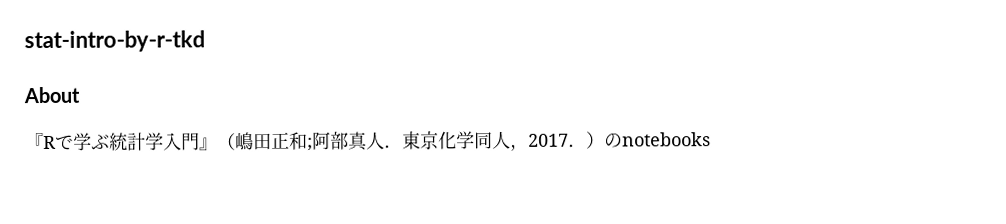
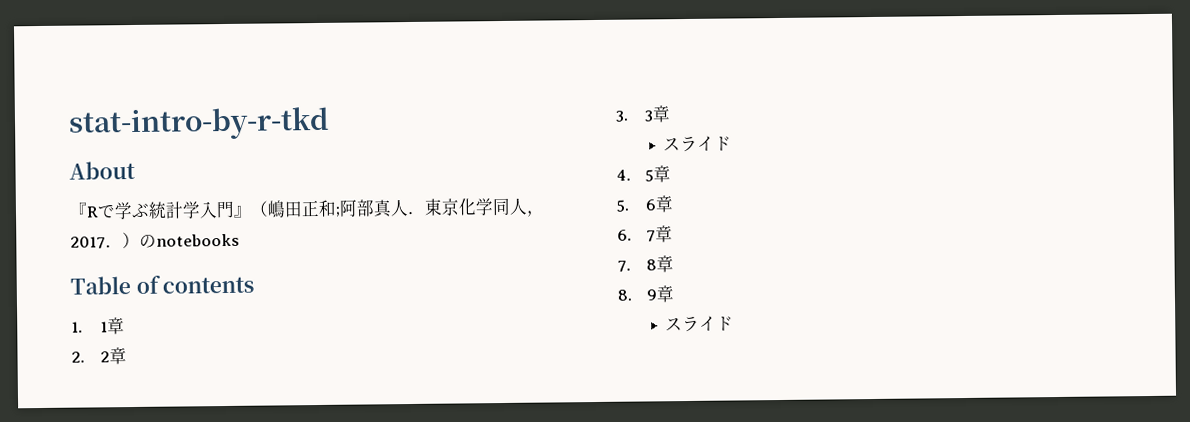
+ Table of contents
+ 1. 1章
+ 2. 2章
+ 3. 3章
+ スライド
+ 4. 5章
+ 5. 6章
+ 6. 7章
+ 7. 8章
+ 8. 9章
+ スライド

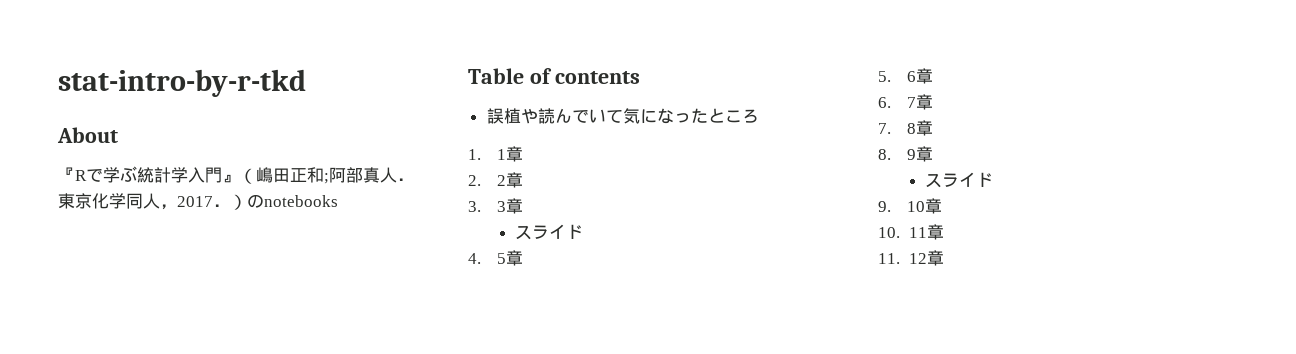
+ 誤植や読んでいて気になったところ
+ 9. 10章
+ 10. 11章
+ 11. 12章

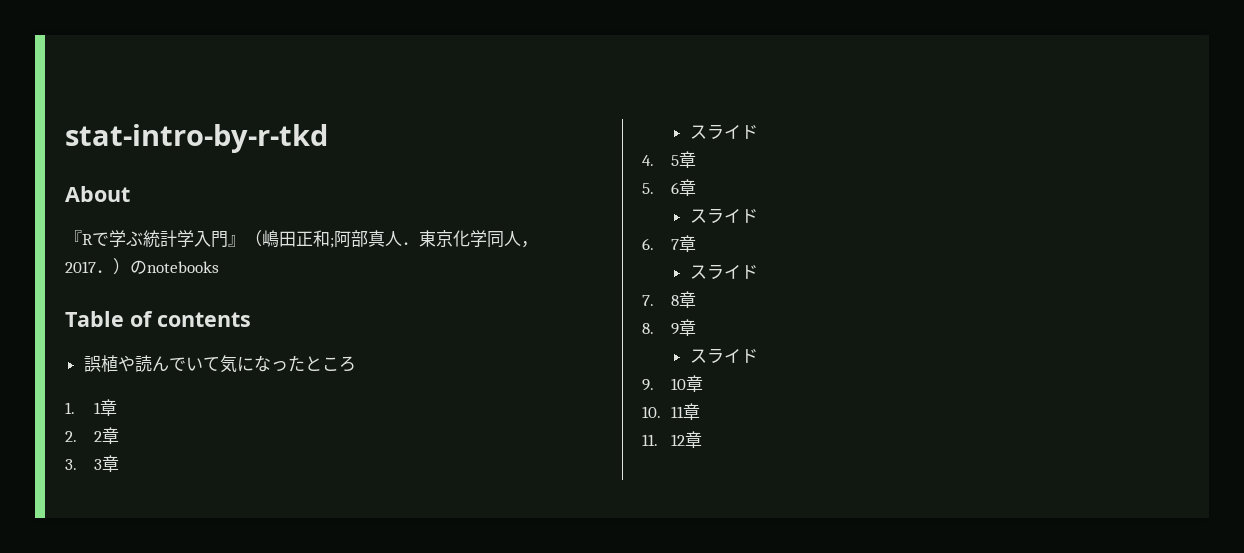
  5. 6章
+ スライド
  6. 7章
+ スライド

